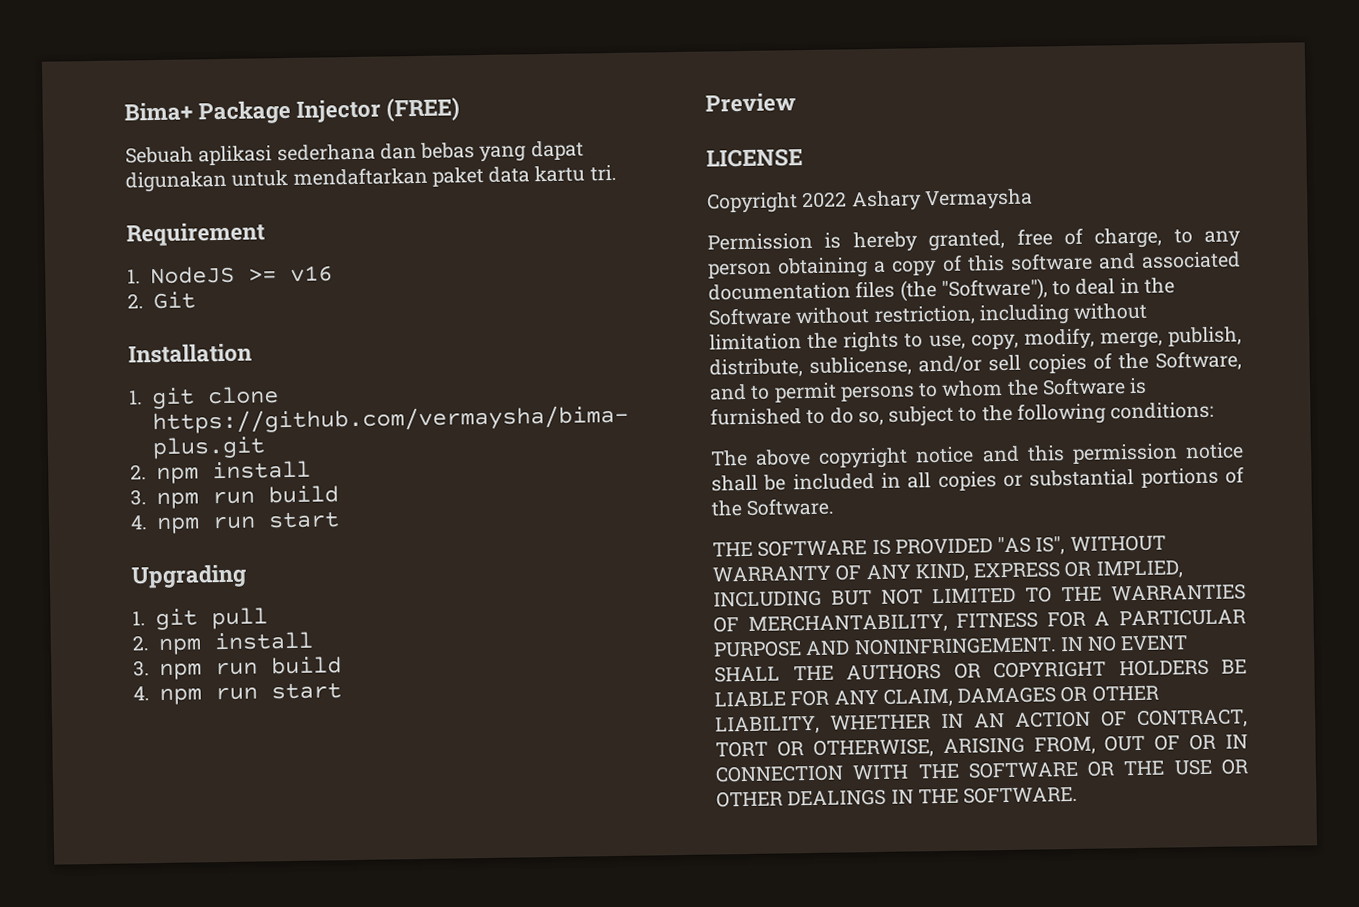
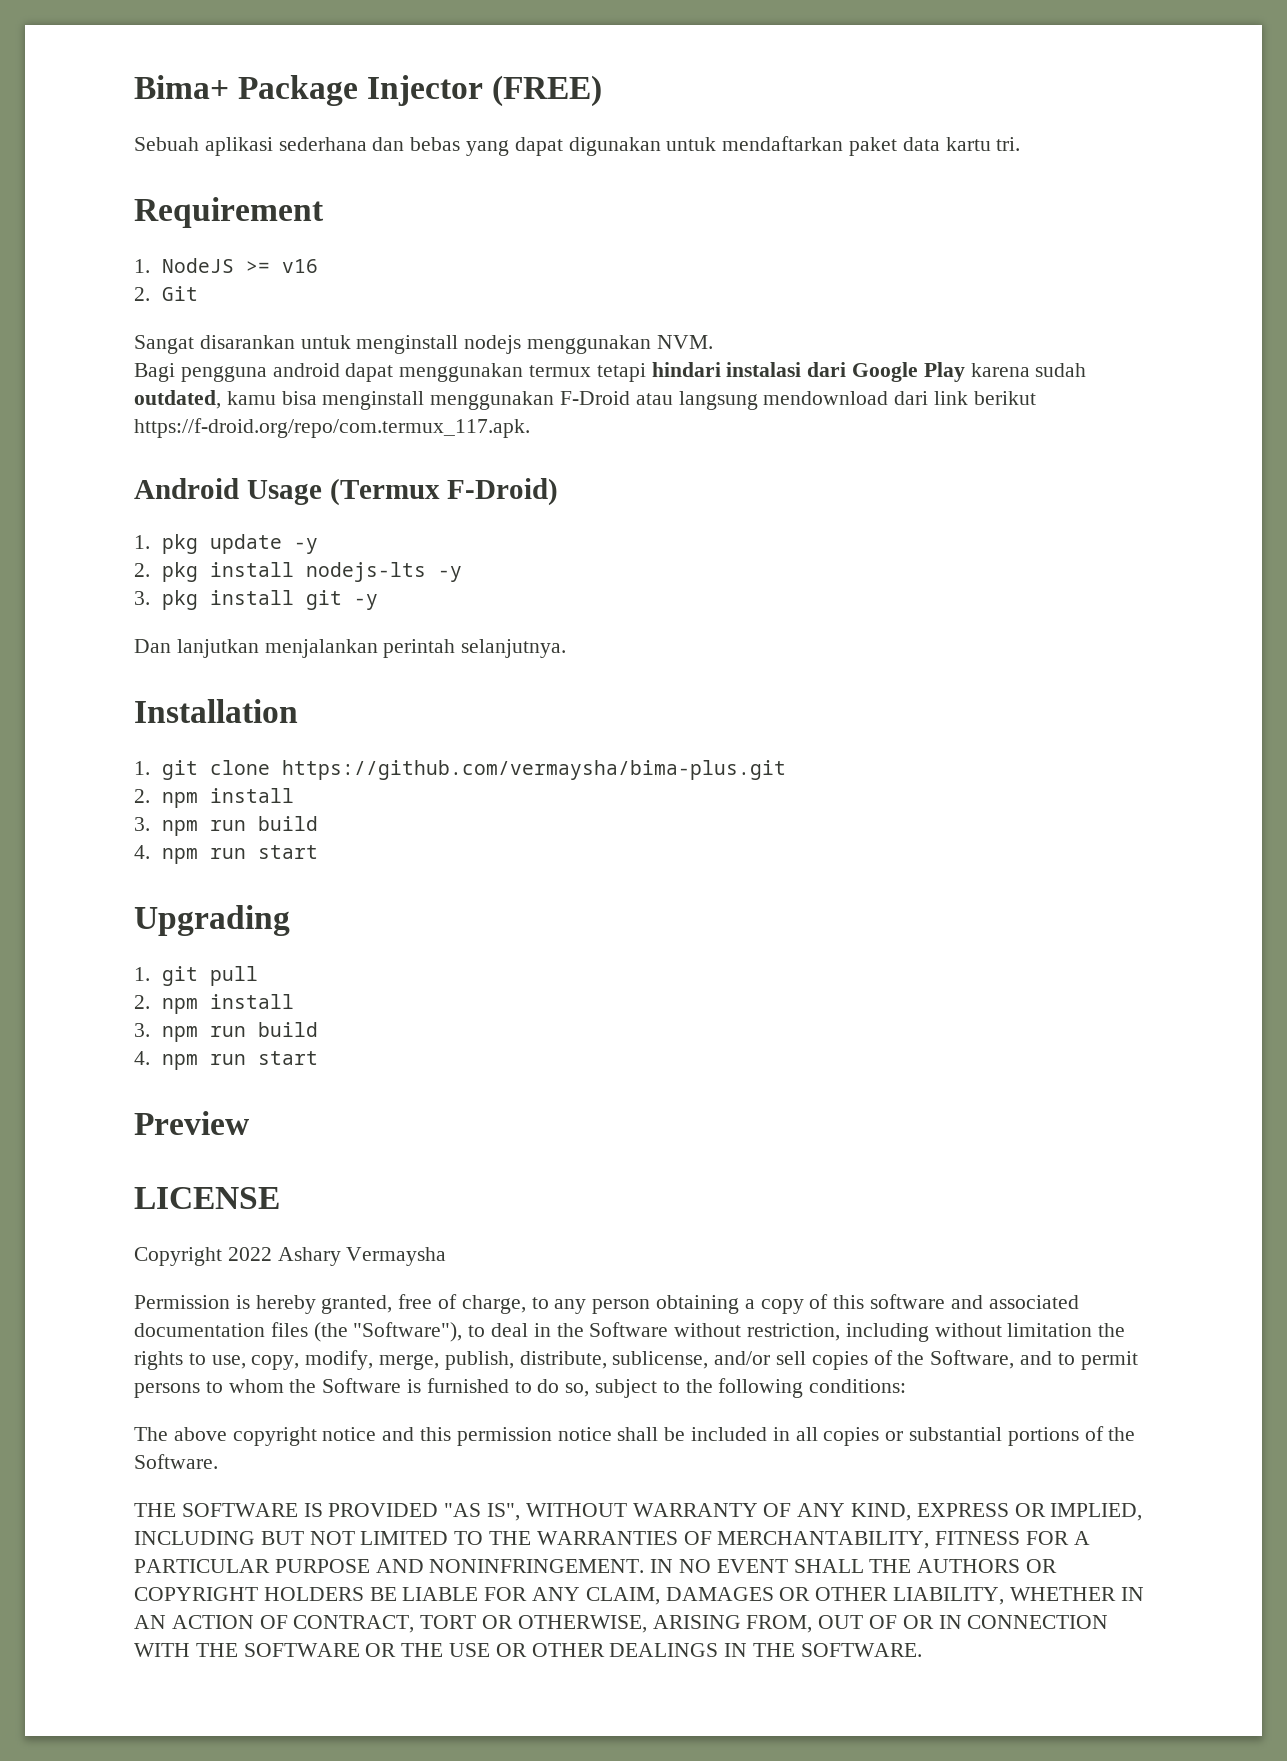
+ Sangat disarankan untuk menginstall nodejs menggunakan NVM.
+ Bagi pengguna android dapat menggunakan termux tetapi hindari instalasi dari Google Play karena sudah outdated, kamu bisa menginstall menggunakan F-Droid atau langsung mendownload dari link berikut https://f-droid.org/repo/com.termux_117.apk.
+ Android Usage (Termux F-Droid)
+ 1. pkg update -y
+ 2. pkg install nodejs-lts -y
+ 3. pkg install git -y
+ Dan lanjutkan menjalankan perintah selanjutnya.

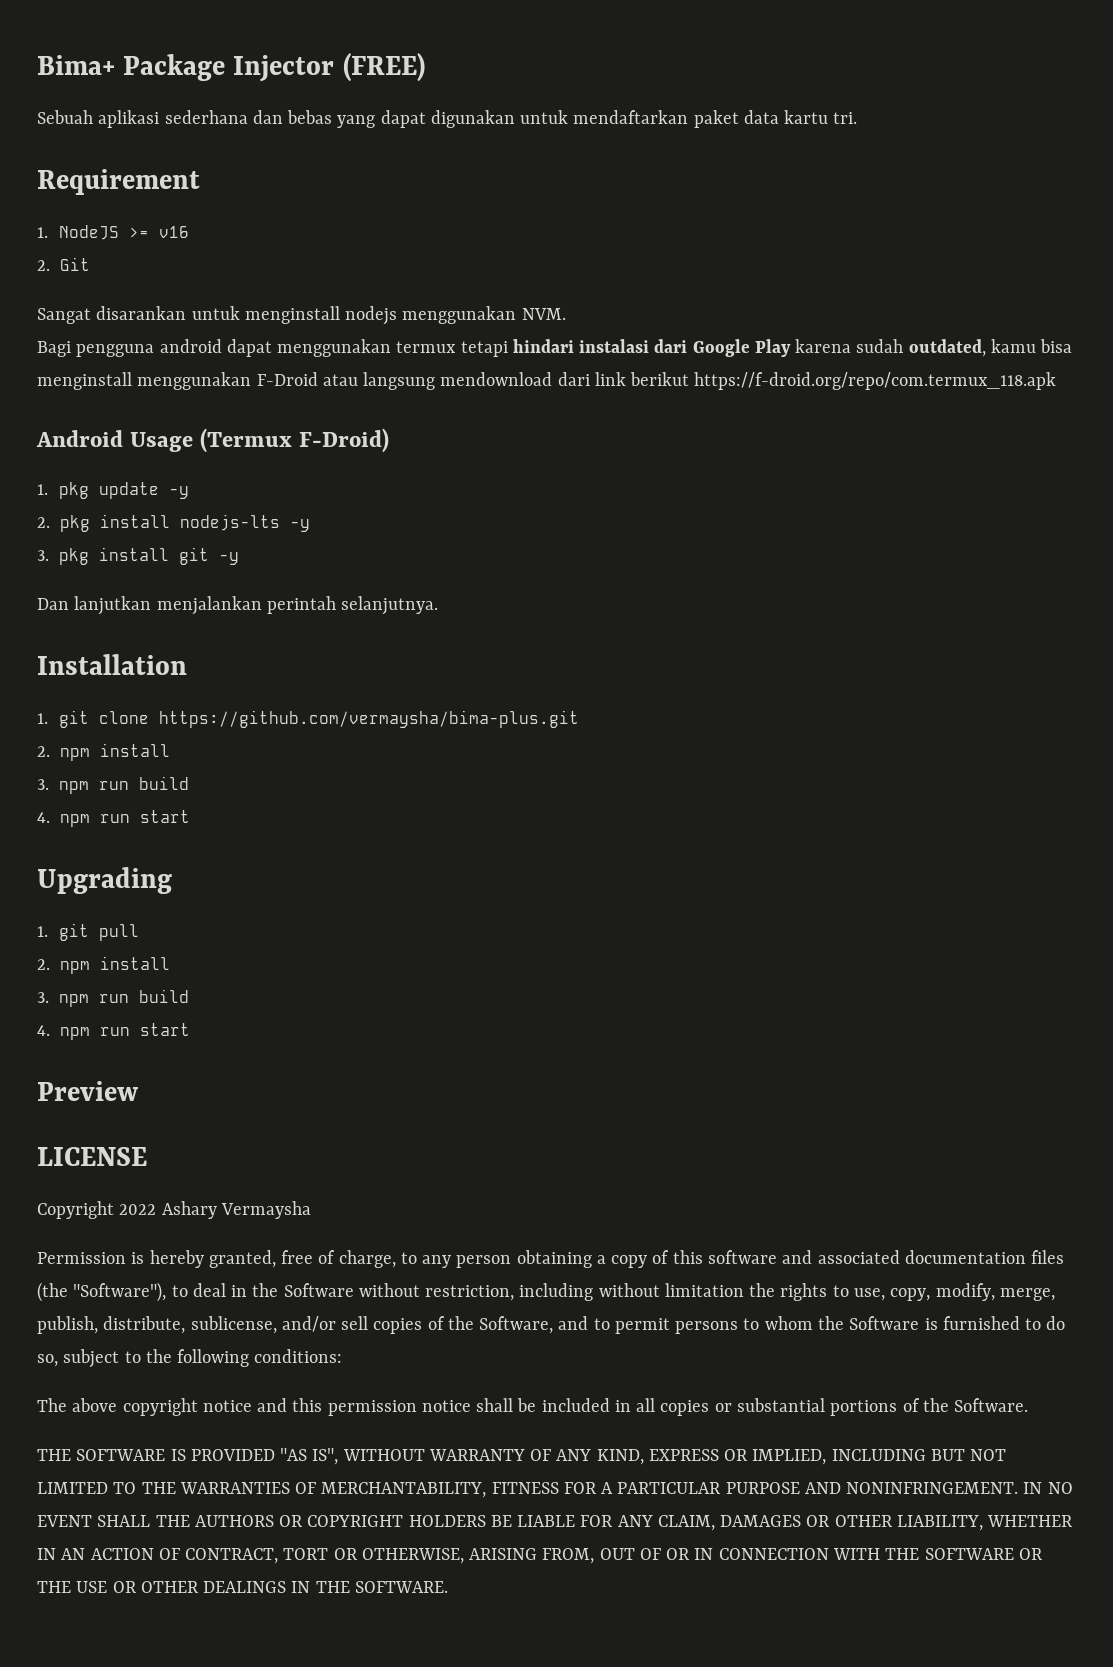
- Bagi pengguna android dapat menggunakan termux tetapi hindari instalasi dari Google Play karena sudah outdated, kamu bisa menginstall menggunakan F-Droid atau langsung mendownload dari link berikut https://f-droid.org/repo/com.termux_117.apk.
+ Bagi pengguna android dapat menggunakan termux tetapi hindari instalasi dari Google Play karena sudah outdated, kamu bisa menginstall menggunakan F-Droid atau langsung mendownload dari link berikut https://f-droid.org/repo/com.termux_118.apk

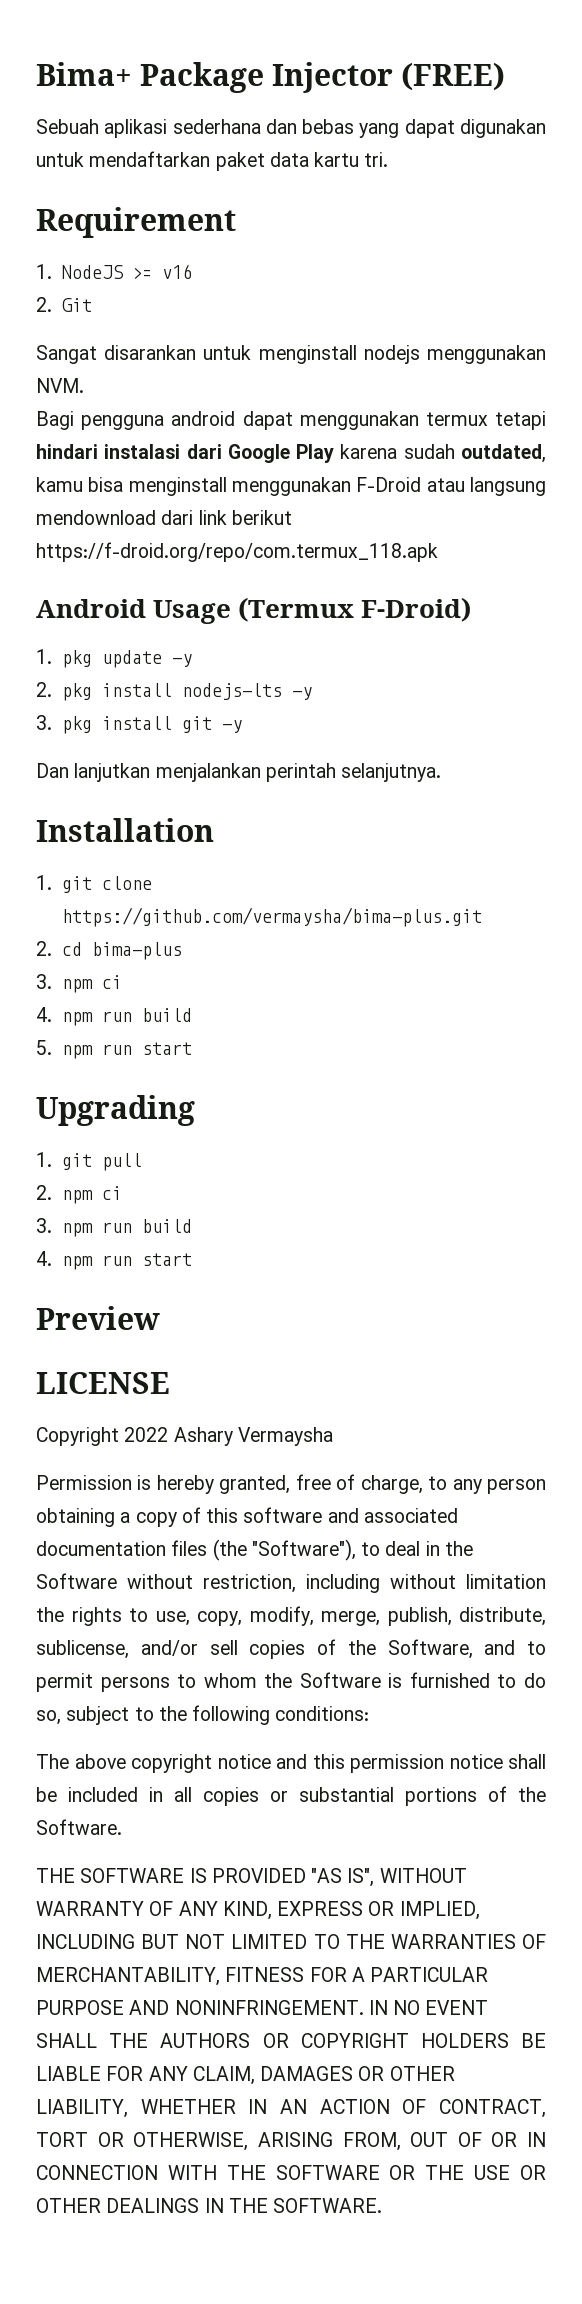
  1. git clone https://github.com/vermaysha/bima-plus.git
- 2. npm install
- 3. npm run build
- 4. npm run start
+ 2. cd bima-plus
+ 3. npm ci
+ 4. npm run build
+ 5. npm run start
  1. git pull
- 2. npm install
+ 2. npm ci

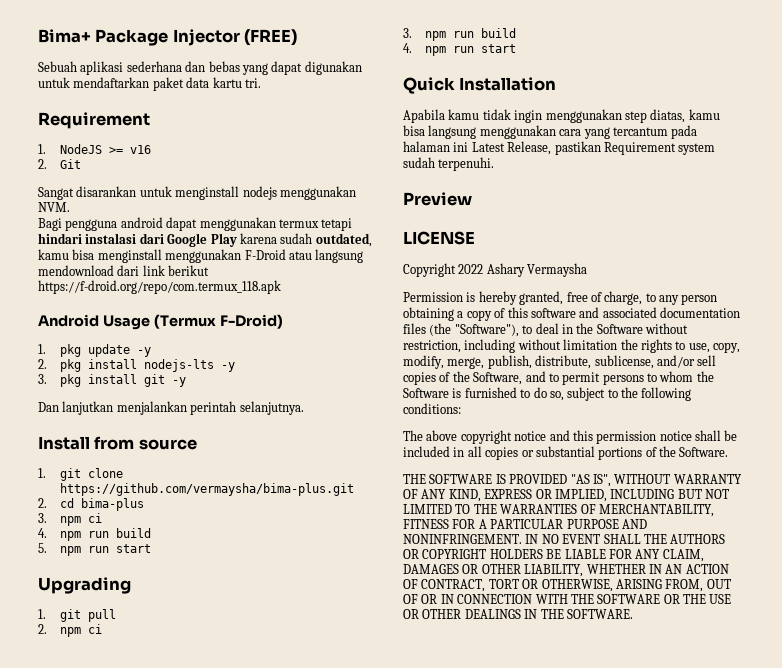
- Installation
+ Install from source
+ Quick Installation
+ Apabila kamu tidak ingin menggunakan step diatas, kamu bisa langsung menggunakan cara yang tercantum pada halaman ini Latest Release, pastikan Requirement system sudah terpenuhi.

